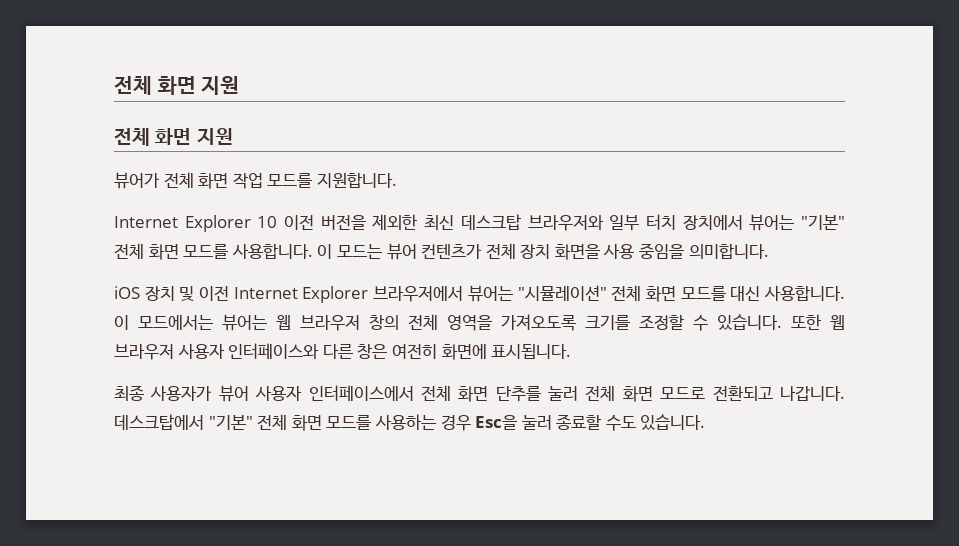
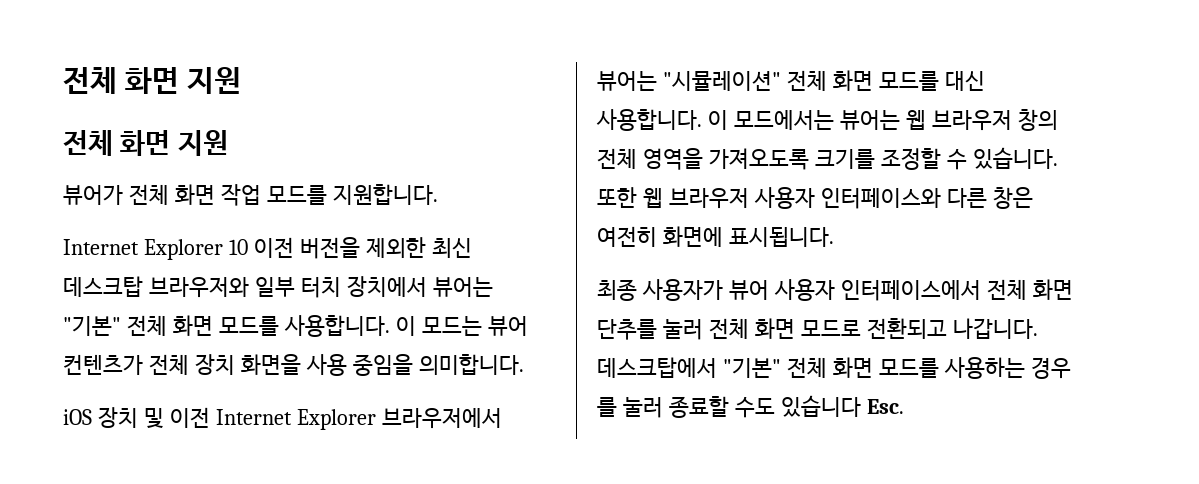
- 데스크탑에서 "기본" 전체 화면 모드를 사용하는 경우 Esc을 눌러 종료할 수도 있습니다.
+ 데스크탑에서 "기본" 전체 화면 모드를 사용하는 경우 를 눌러 종료할 수도 있습니다 Esc.

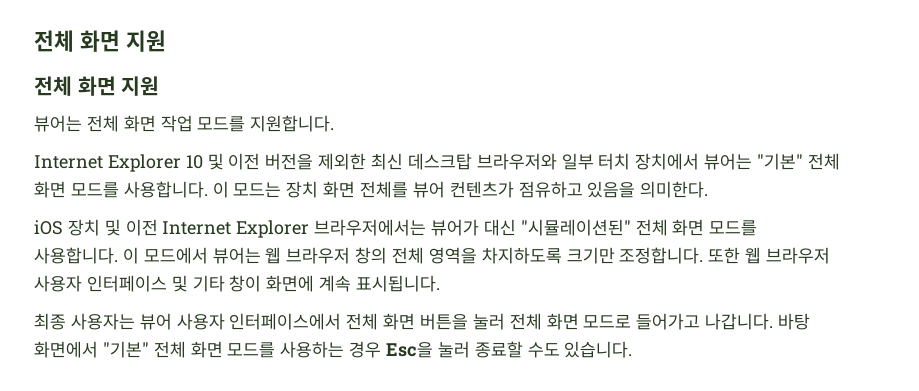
- 뷰어가 전체 화면 작업 모드를 지원합니다.
+ 뷰어는 전체 화면 작업 모드를 지원합니다.
- Internet Explorer 10 이전 버전을 제외한 최신 데스크탑 브라우저와 일부 터치 장치에서 뷰어는 "기본" 전체 화면 모드를 사용합니다.
+ Internet Explorer 10 및 이전 버전을 제외한 최신 데스크탑 브라우저와 일부 터치 장치에서 뷰어는 "기본" 전체 화면 모드를 사용합니다.
- 이 모드는 뷰어 컨텐츠가 전체 장치 화면을 사용 중임을 의미합니다.
+ 이 모드는 장치 화면 전체를 뷰어 컨텐츠가 점유하고 있음을 의미한다.
- iOS 장치 및 이전 Internet Explorer 브라우저에서 뷰어는 "시뮬레이션" 전체 화면 모드를 대신 사용합니다. 이 모드에서는 뷰어는 웹 브라우저 창의 전체 영역을 가져오도록 크기를 조정할 수 있습니다. 또한 웹 브라우저 사용자 인터페이스와 다른 창은 여전히 화면에 표시됩니다.
+ iOS 장치 및 이전 Internet Explorer 브라우저에서는 뷰어가 대신 "시뮬레이션된" 전체 화면 모드를 사용합니다. 이 모드에서 뷰어는 웹 브라우저 창의 전체 영역을 차지하도록 크기만 조정합니다. 또한 웹 브라우저 사용자 인터페이스 및 기타 창이 화면에 계속 표시됩니다.
- 최종 사용자가 뷰어 사용자 인터페이스에서 전체 화면 단추를 눌러 전체 화면 모드로 전환되고 나갑니다. 데스크탑에서 "기본" 전체 화면 모드를 사용하는 경우 를 눌러 종료할 수도 있습니다 Esc.
+ 최종 사용자는 뷰어 사용자 인터페이스에서 전체 화면 버튼을 눌러 전체 화면 모드로 들어가고 나갑니다. 바탕 화면에서 "기본" 전체 화면 모드를 사용하는 경우 Esc을 눌러 종료할 수도 있습니다.

